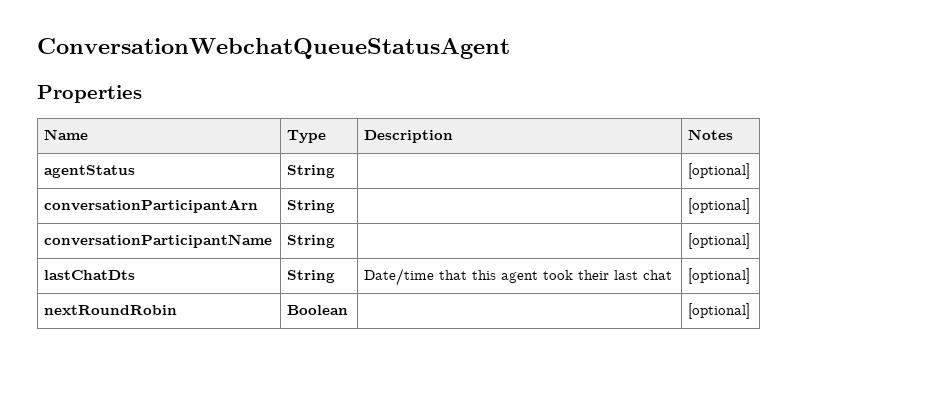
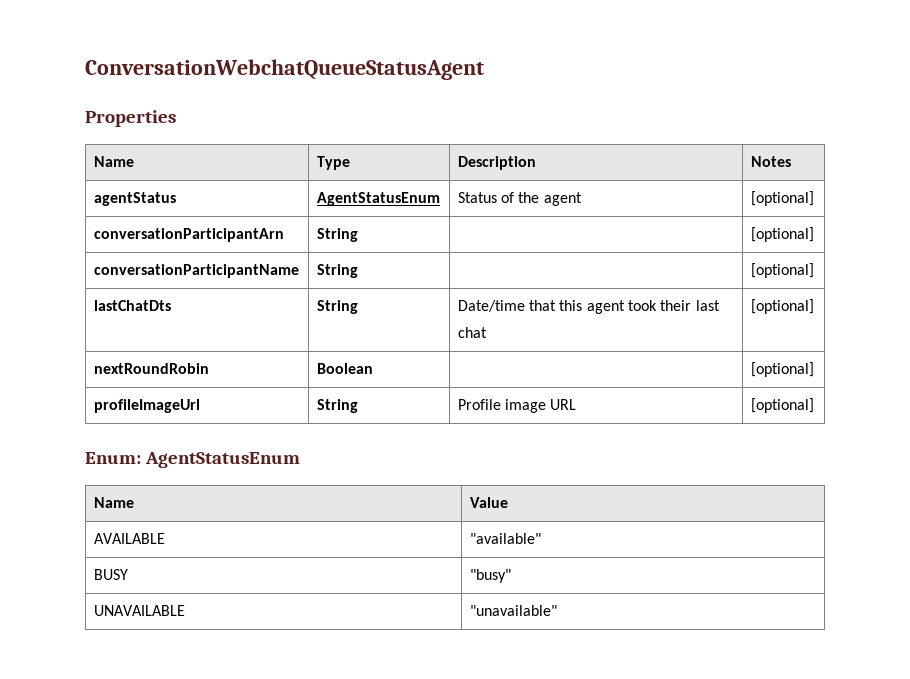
- agentStatus | String | | [optional]
+ agentStatus | AgentStatusEnum | Status of the agent | [optional]
+ profileImageUrl | String | Profile image URL | [optional]
+ Enum: AgentStatusEnum
+ Name | Value
+ AVAILABLE | "available"
+ BUSY | "busy"
+ UNAVAILABLE | "unavailable"

